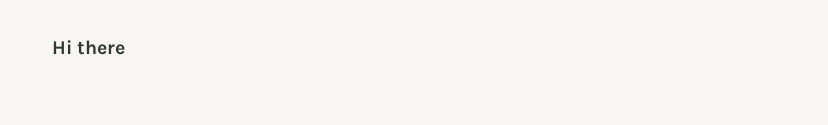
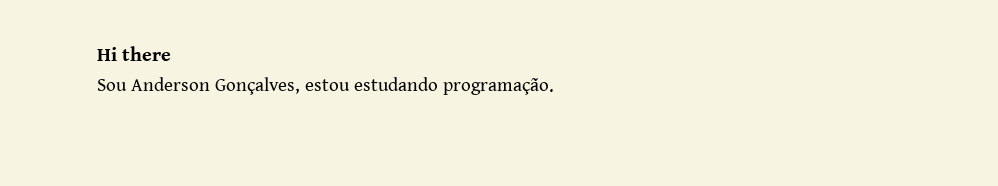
+ Sou Anderson Gonçalves, estou estudando programação.

